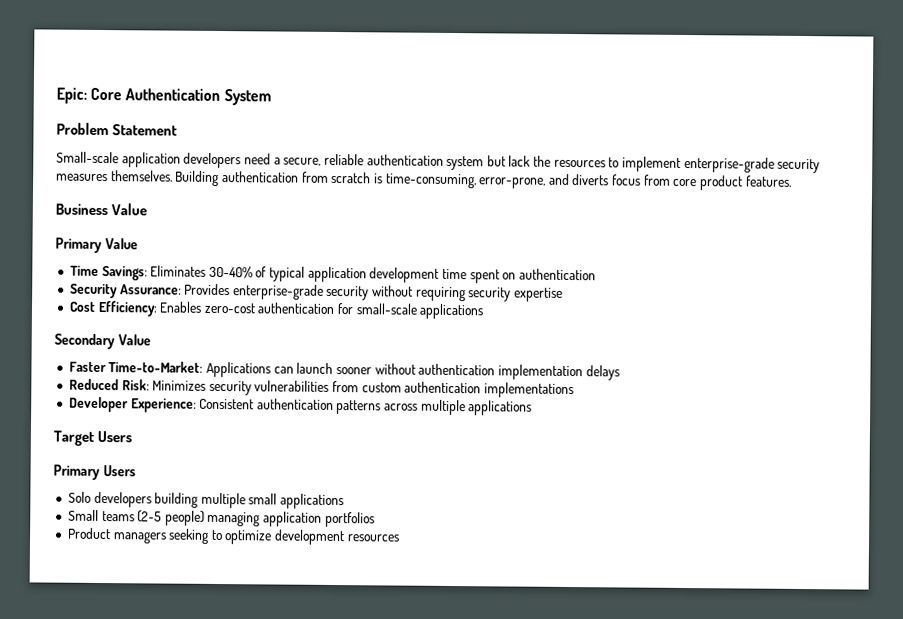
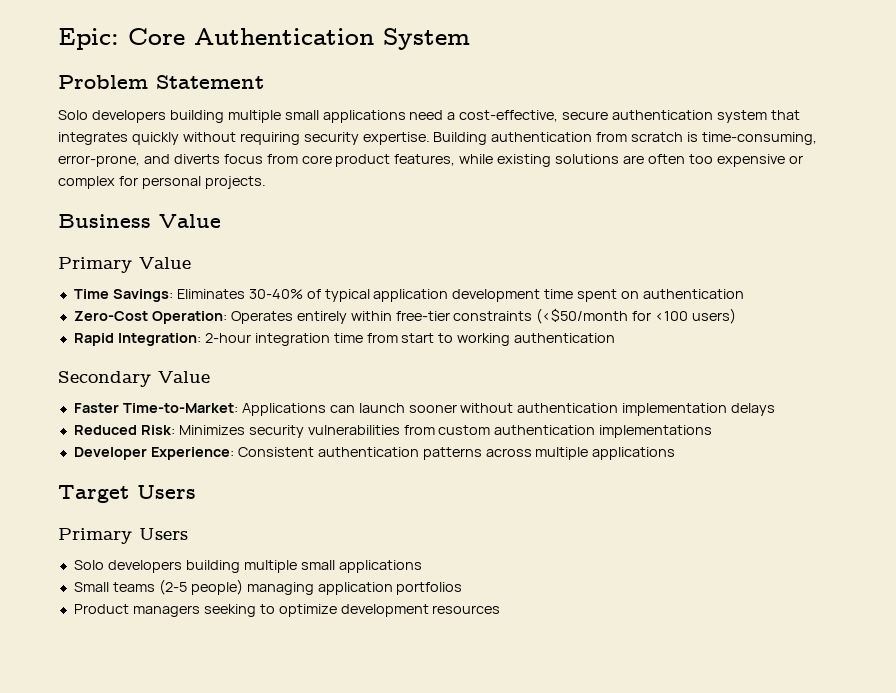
- Small-scale application developers need a secure, reliable authentication system but lack the resources to implement enterprise-grade security measures themselves.
+ Solo developers building multiple small applications need a cost-effective, secure authentication system that integrates quickly without requiring security expertise.
- Building authentication from scratch is time-consuming, error-prone, and diverts focus from core product features.
+ Building authentication from scratch is time-consuming, error-prone, and diverts focus from core product features, while existing solutions are often too expensive or complex for personal projects.
- Security Assurance: Provides enterprise-grade security without requiring security expertise
- Cost Efficiency: Enables zero-cost authentication for small-scale applications
+ Zero-Cost Operation: Operates entirely within free-tier constraints (<$50/month for <100 users)
+ Rapid Integration: 2-hour integration time from start to working authentication

